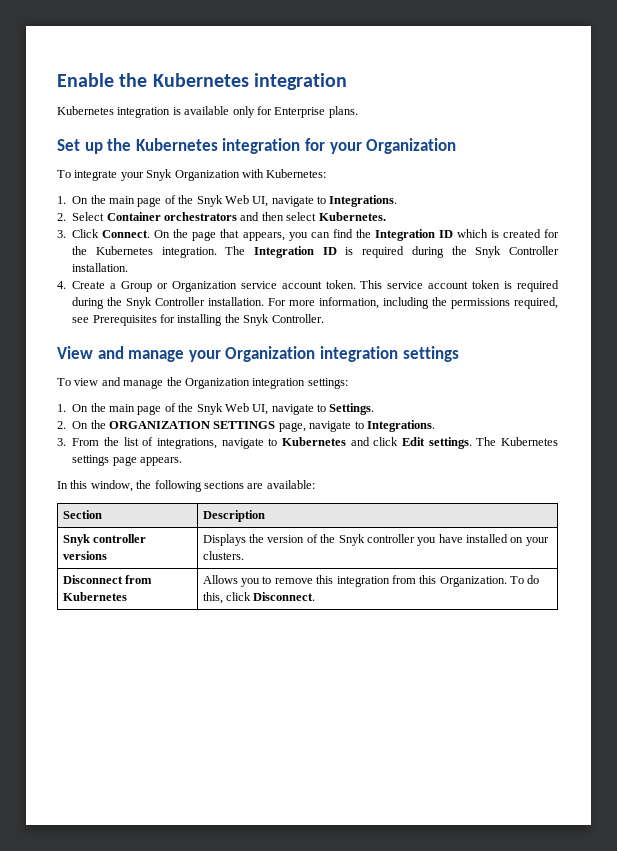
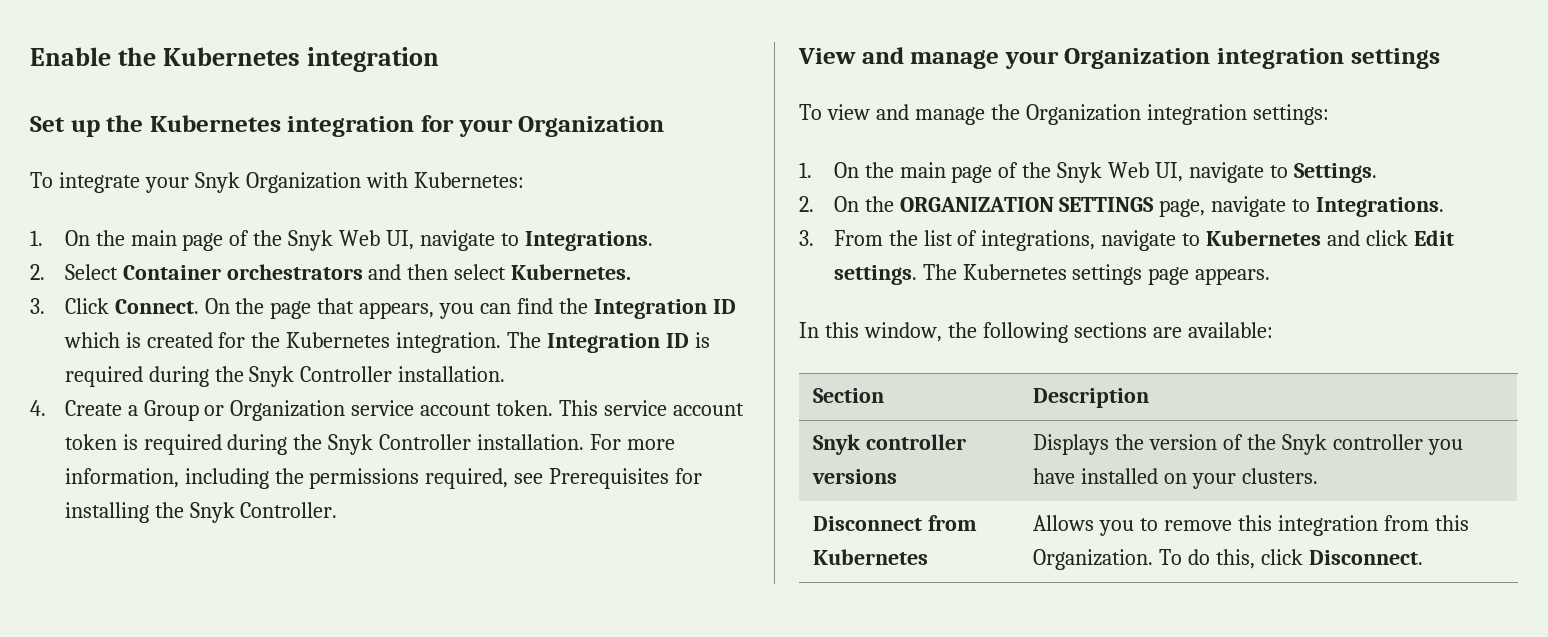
- Kubernetes integration is available only for Enterprise plans.

